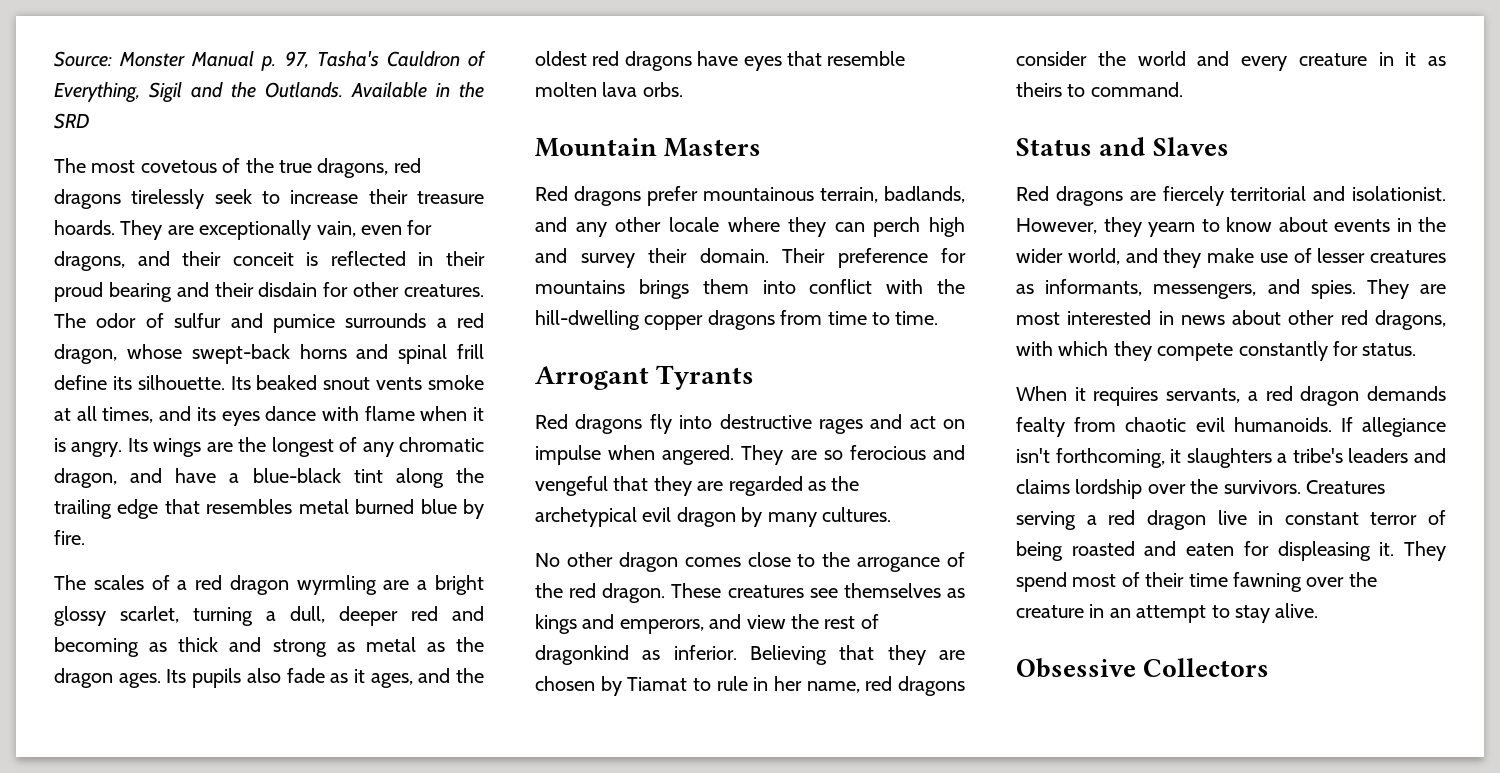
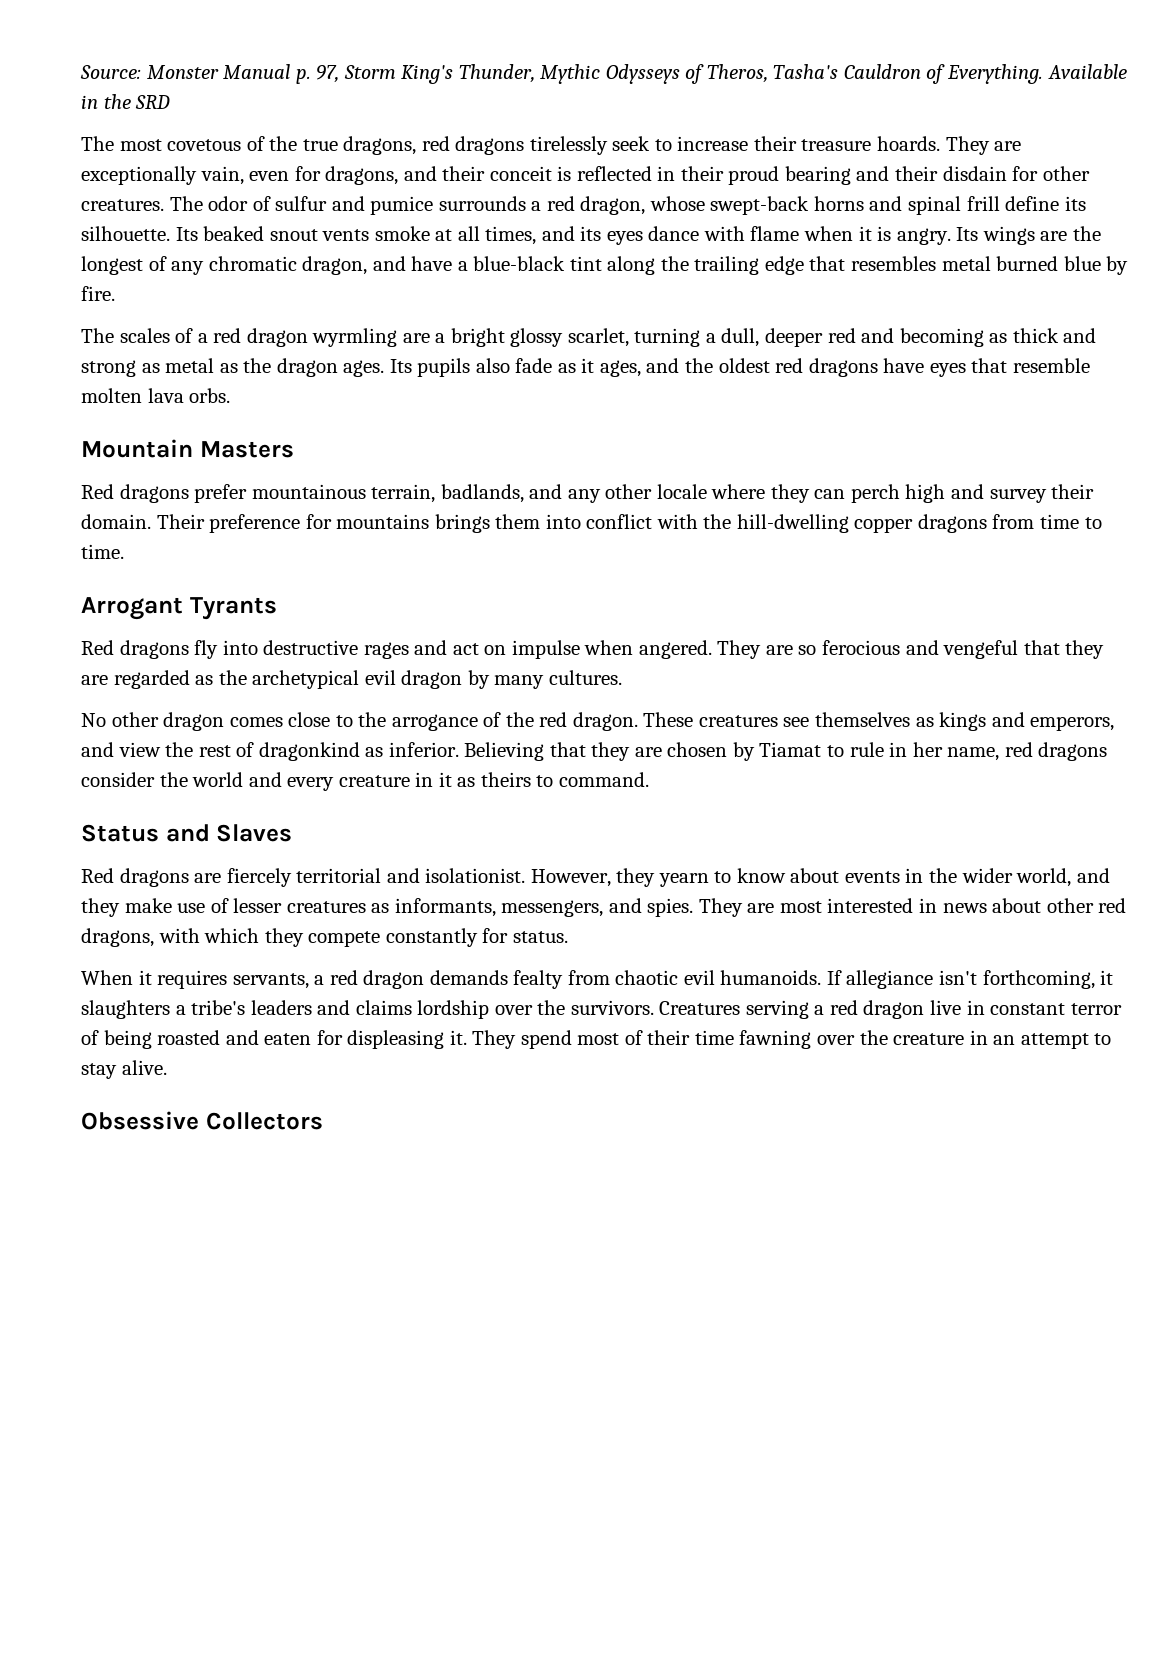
- Source: Monster Manual p. 97, Tasha's Cauldron of Everything, Sigil and the Outlands.
+ Source: Monster Manual p. 97, Storm King's Thunder, Mythic Odysseys of Theros, Tasha's Cauldron of Everything.

